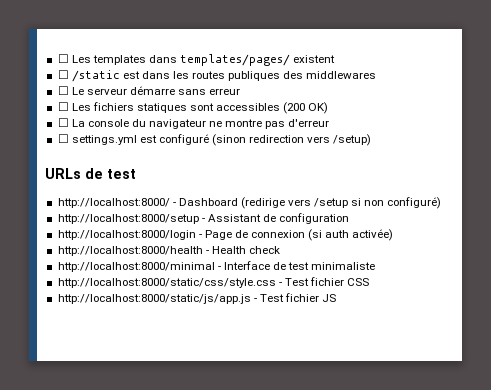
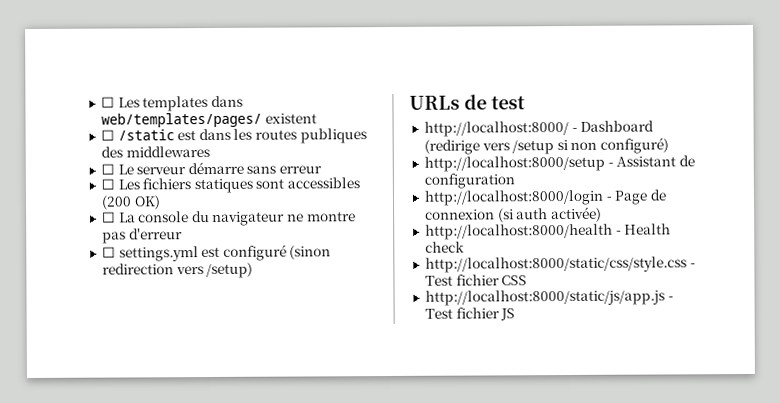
- ☐ Les templates dans templates/pages/ existent
+ ☐ Les templates dans web/templates/pages/ existent
- http://localhost:8000/minimal - Interface de test minimaliste

